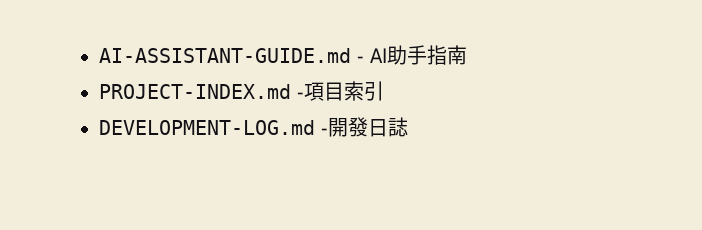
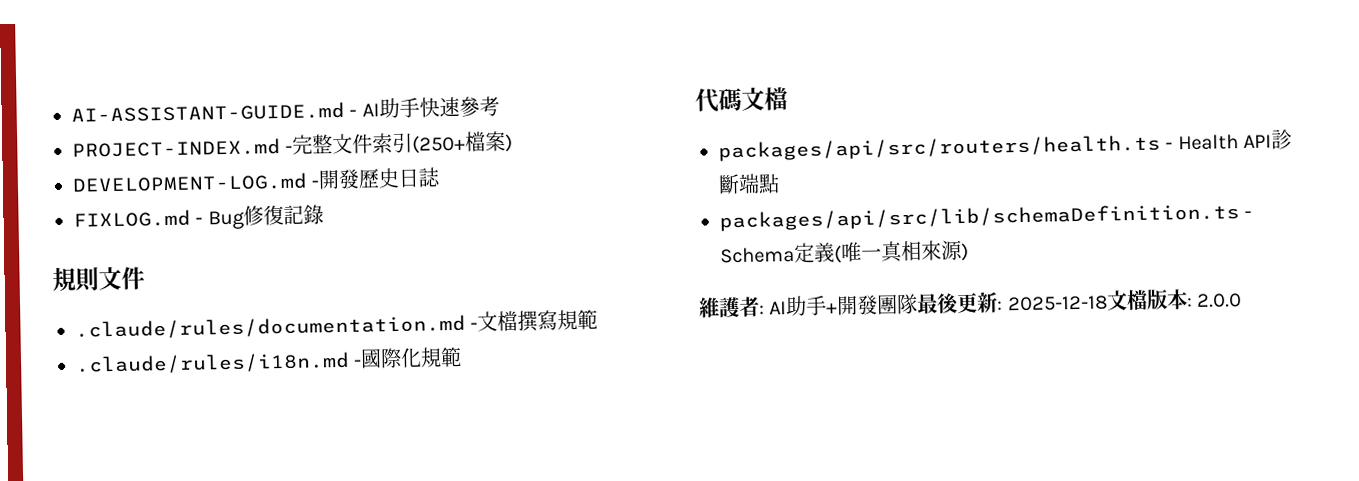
- AI-ASSISTANT-GUIDE.md - AI助手指南
+ AI-ASSISTANT-GUIDE.md - AI助手快速參考
- PROJECT-INDEX.md -項目索引
+ PROJECT-INDEX.md -完整文件索引(250+檔案)
- DEVELOPMENT-LOG.md -開發日誌
+ DEVELOPMENT-LOG.md -開發歷史日誌
+ FIXLOG.md - Bug修復記錄
+ 規則文件
+ .claude/rules/documentation.md -文檔撰寫規範
+ .claude/rules/i18n.md -國際化規範
+ 代碼文檔
+ packages/api/src/routers/health.ts - Health API診斷端點
+ packages/api/src/lib/schemaDefinition.ts - Schema定義(唯一真相來源)
+ 維護者: AI助手+開發團隊最後更新: 2025-12-18文檔版本: 2.0.0

